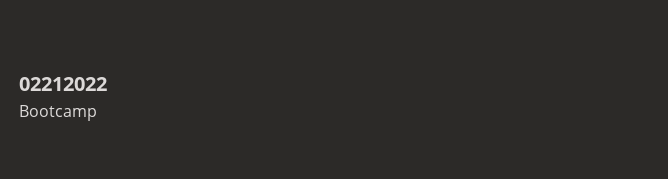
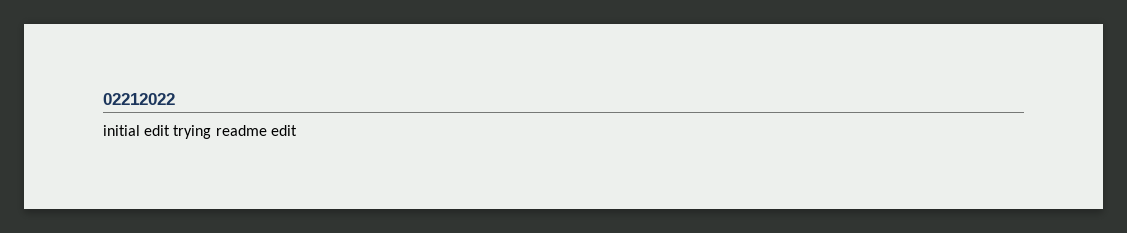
- Bootcamp
+ initial edit trying readme edit

